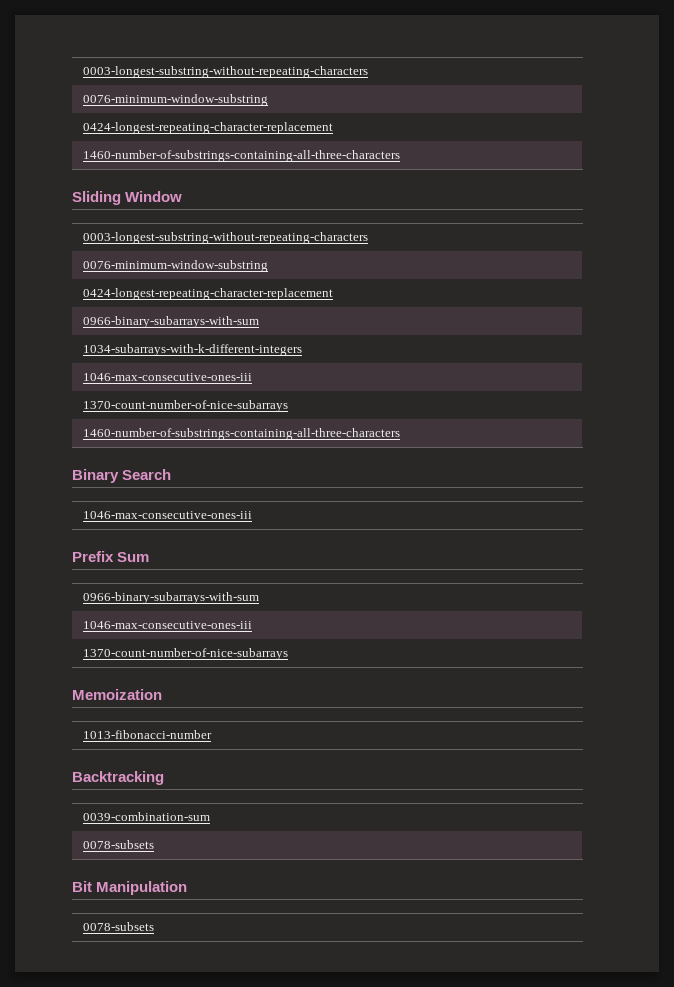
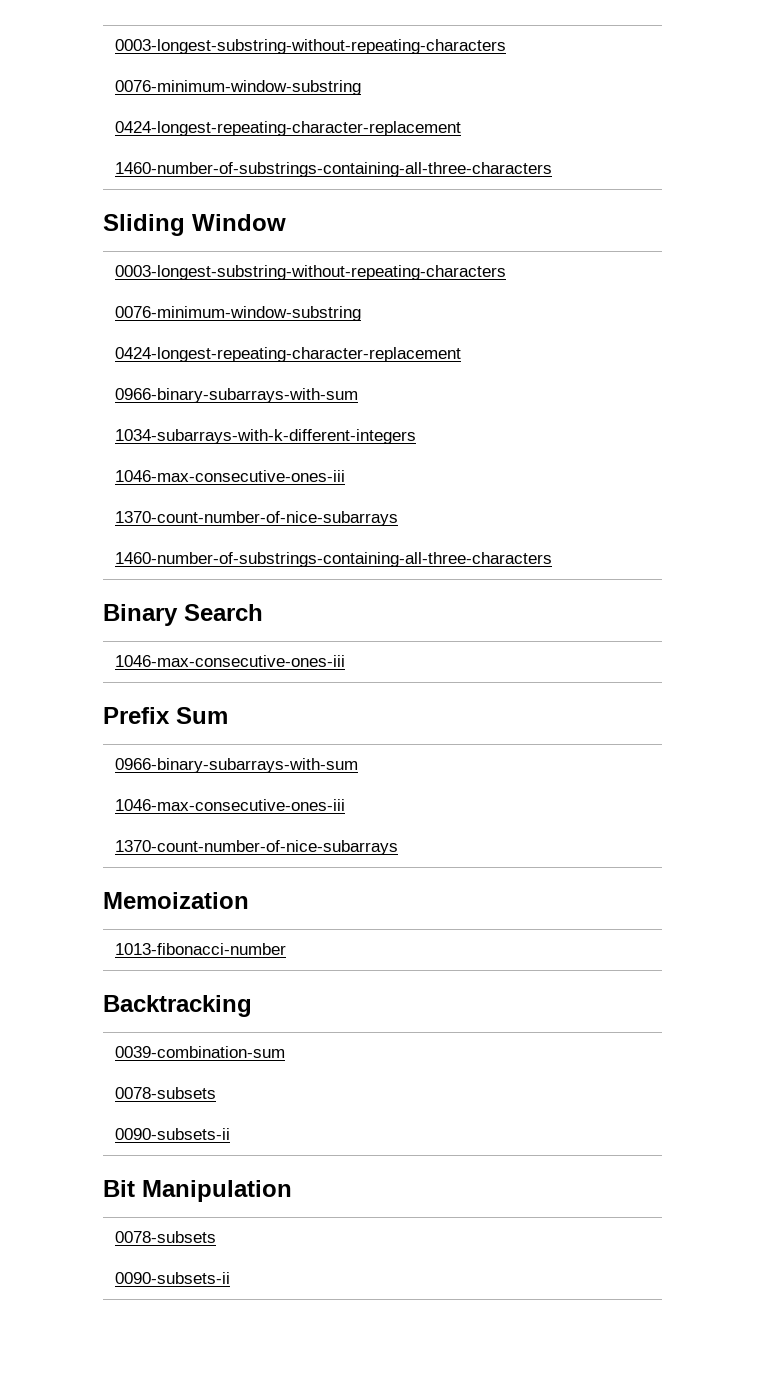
  0039-combination-sum
  0078-subsets
+ 0090-subsets-ii
  Bit Manipulation
  0078-subsets
+ 0090-subsets-ii

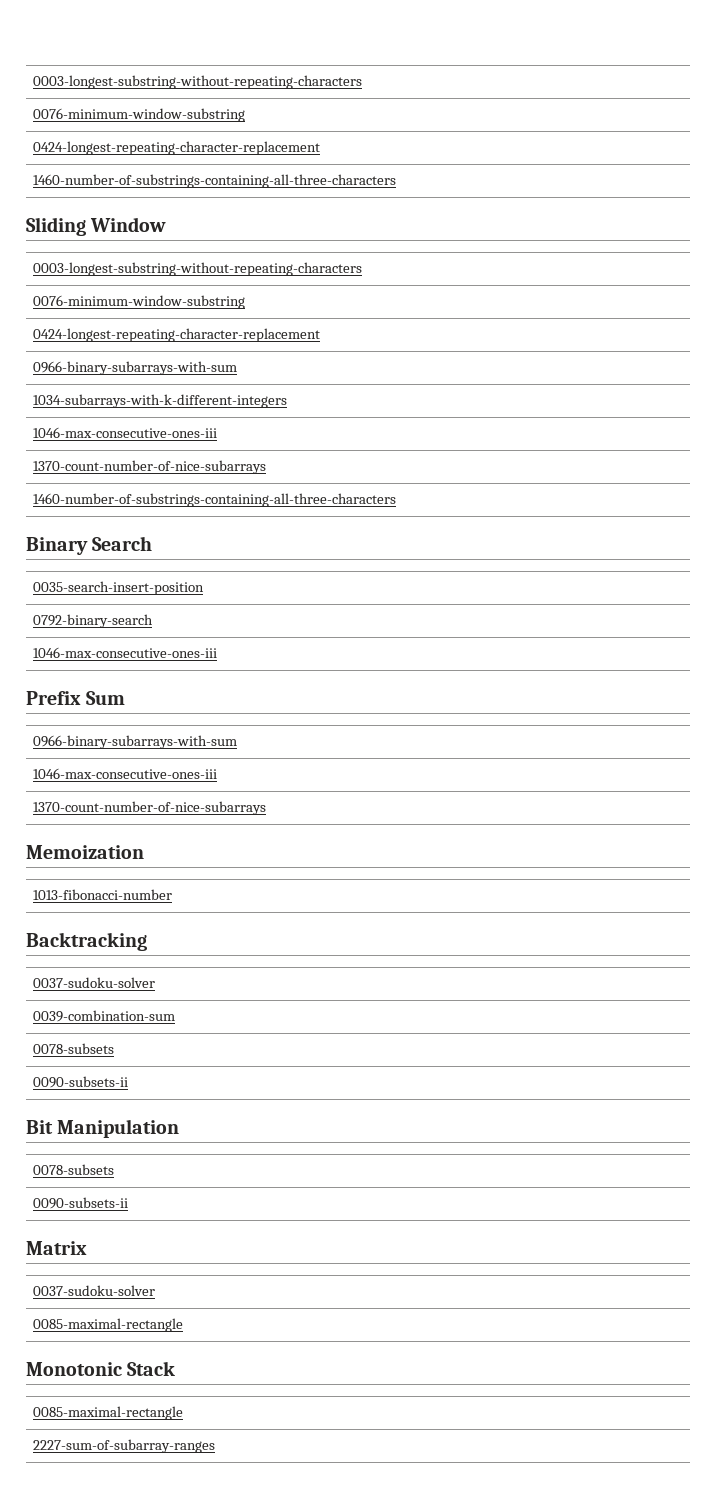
+ 0035-search-insert-position
+ 0792-binary-search
  Backtracking
+ 0037-sudoku-solver
+ Matrix
+ 0037-sudoku-solver
+ 0085-maximal-rectangle
+ Monotonic Stack
+ 0085-maximal-rectangle
+ 2227-sum-of-subarray-ranges

